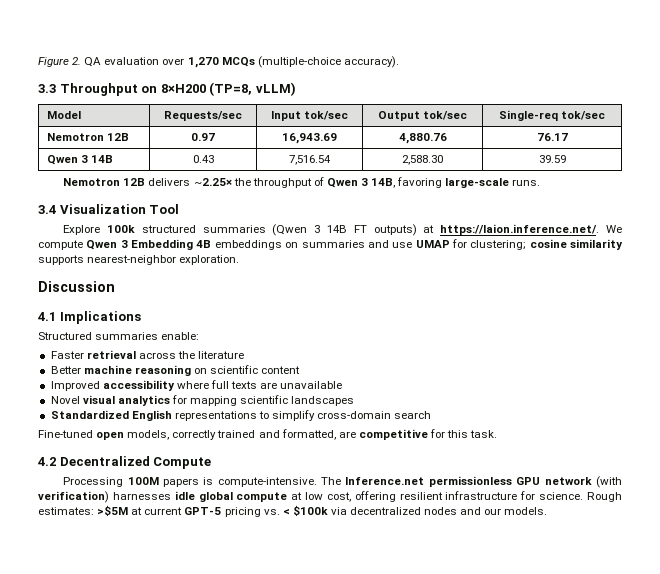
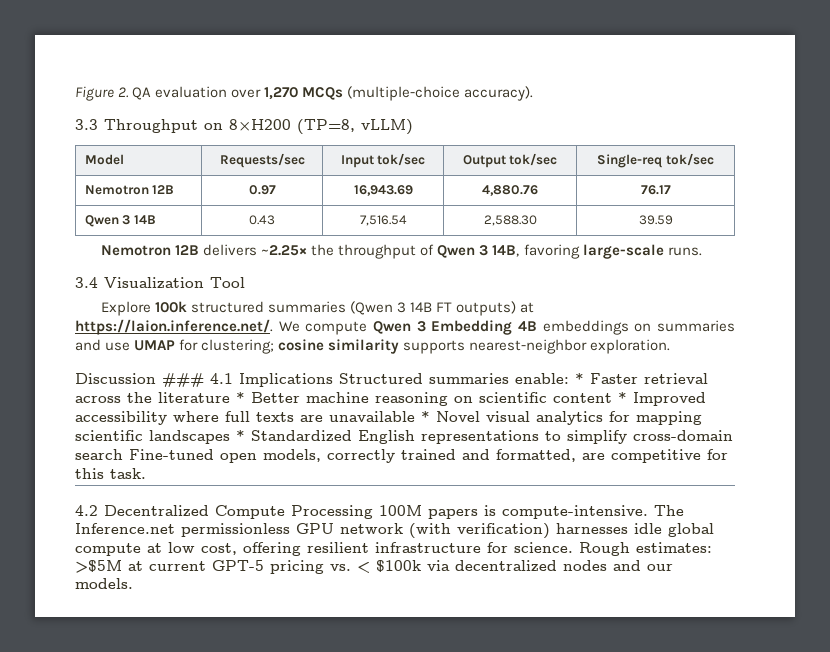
- Discussion
- 4.1 Implications
- Structured summaries enable:
- Faster retrieval across the literature
- Better machine reasoning on scientific content
- Improved accessibility where full texts are unavailable
- Novel visual analytics for mapping scientific landscapes
- Standardized English representations to simplify cross-domain search
- Fine-tuned open models, correctly trained and formatted, are competitive for this task.
+ Discussion ### 4.1 Implications Structured summaries enable: * Faster retrieval across the literature * Better machine reasoning on scientific content * Improved accessibility where full texts are unavailable * Novel visual analytics for mapping scientific landscapes * Standardized English representations to simplify cross-domain search Fine-tuned open models, correctly trained and formatted, are competitive for this task.
- 4.2 Decentralized Compute
- Processing 100M papers is compute-intensive.
+ 4.2 Decentralized Compute Processing 100M papers is compute-intensive.

